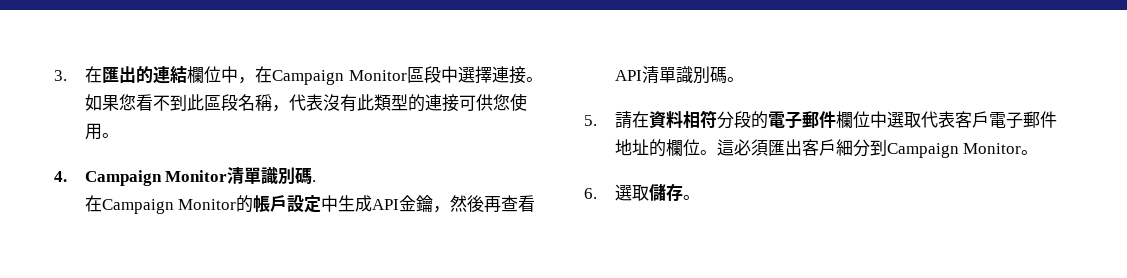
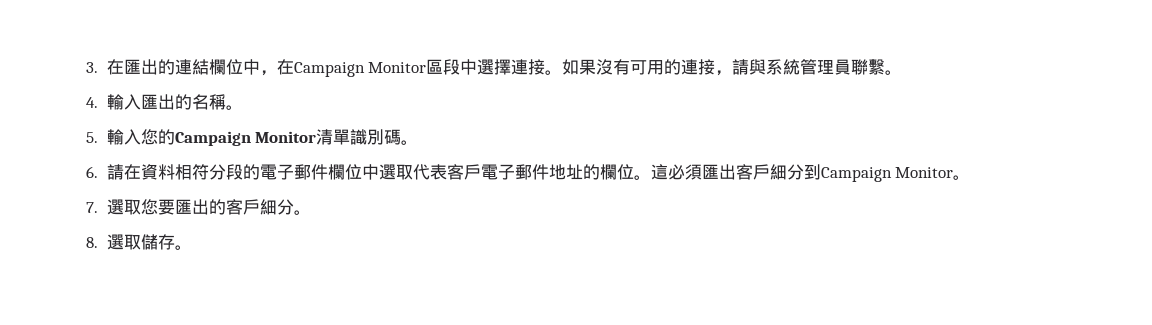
- 如果您看不到此區段名稱，代表沒有此類型的連接可供您使用。
- 4. Campaign Monitor清單識別碼.
- 在Campaign Monitor的帳戶設定中生成API金鑰，然後再查看API清單識別碼。
- 5.請在資料相符分段的電子郵件欄位中選取代表客戶電子郵件地址的欄位。
+ 如果沒有可用的連接，請與系統管理員聯繫。
+ 4.輸入匯出的名稱。
+ 5.輸入您的Campaign Monitor清單識別碼。
+ 6.請在資料相符分段的電子郵件欄位中選取代表客戶電子郵件地址的欄位。
- 6.選取儲存。
+ 7.選取您要匯出的客戶細分。
+ 8.選取儲存。

